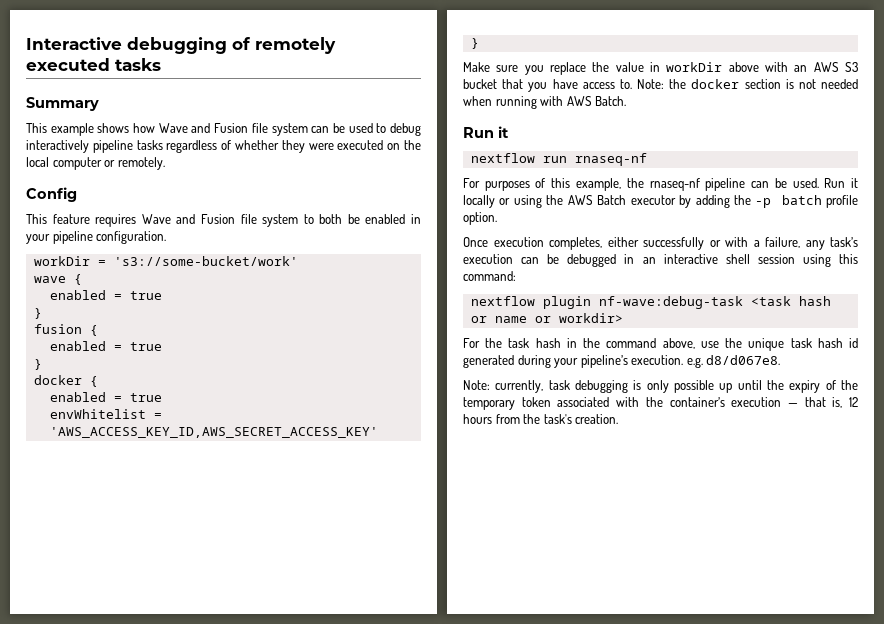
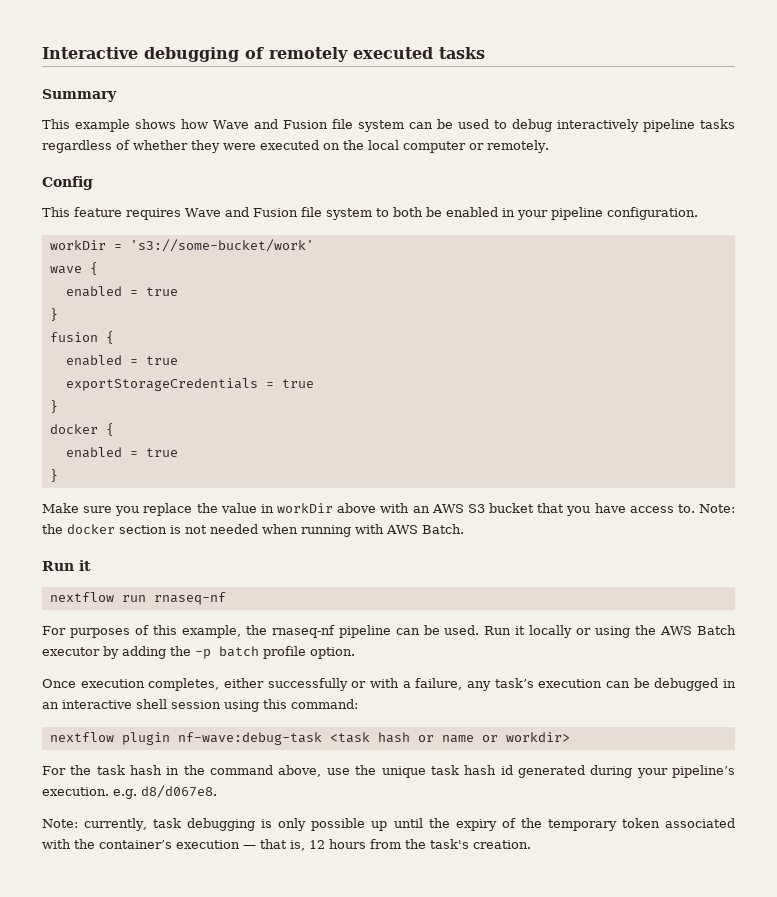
+ exportStorageCredentials = true
- envWhitelist = 'AWS_ACCESS_KEY_ID,AWS_SECRET_ACCESS_KEY'

